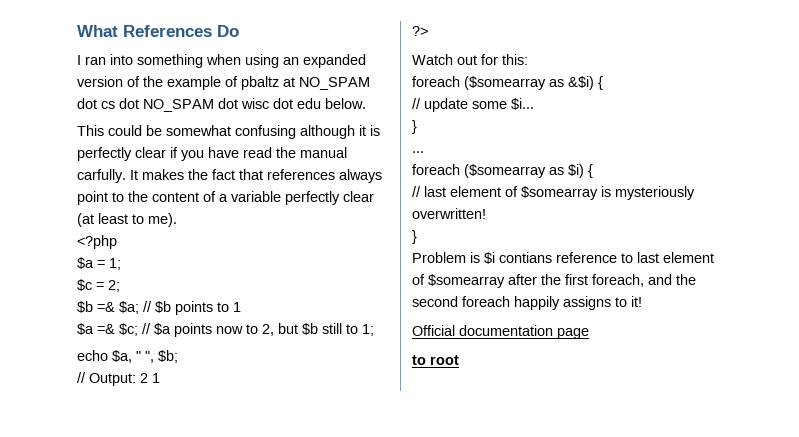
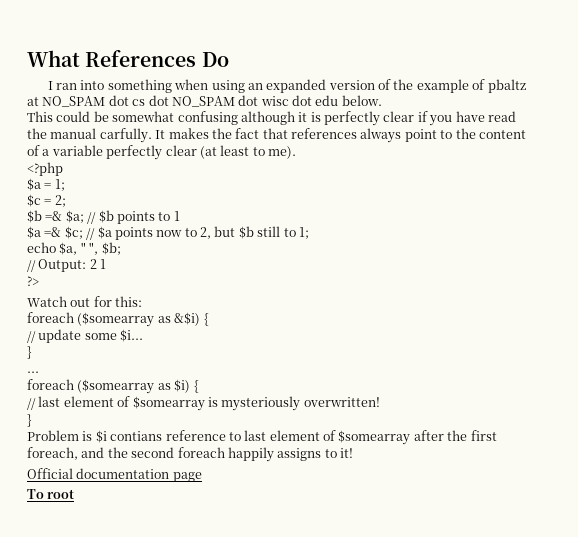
- to root
+ To root

